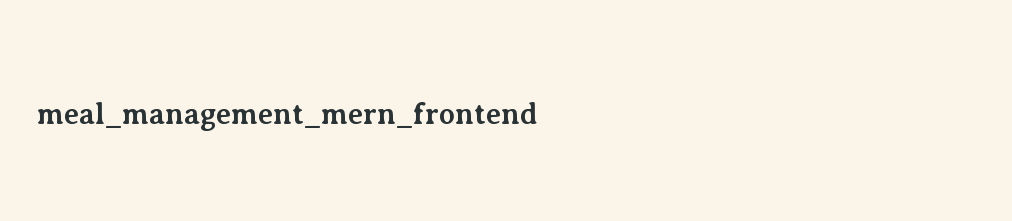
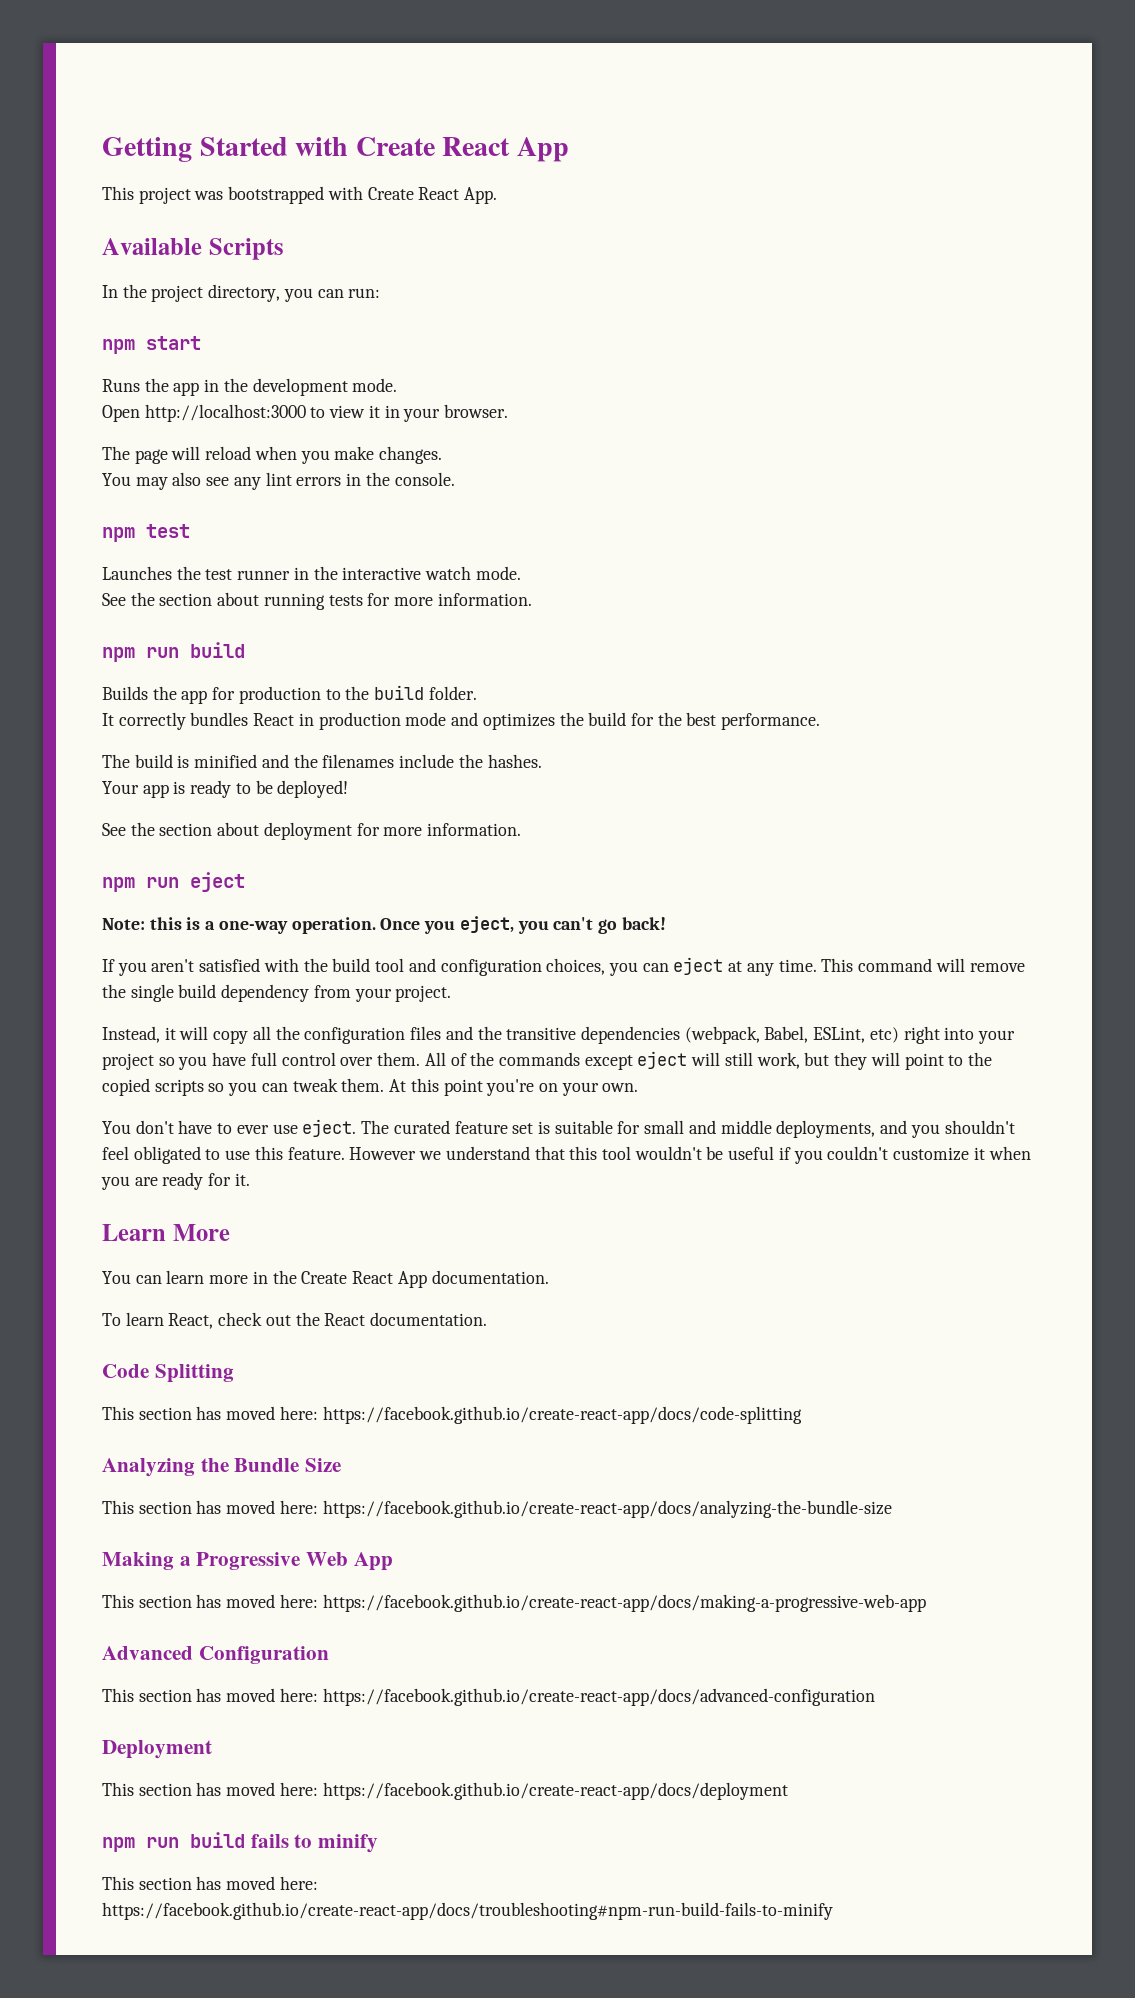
- meal_management_mern_frontend
+ Getting Started with Create React App
+ This project was bootstrapped with Create React App.
+ Available Scripts
+ In the project directory, you can run:
+ npm start
+ Runs the app in the development mode.
+ Open http://localhost:3000 to view it in your browser.
+ The page will reload when you make changes.
+ You may also see any lint errors in the console.
+ npm test
+ Launches the test runner in the interactive watch mode.
+ See the section about running tests for more information.
+ npm run build
+ Builds the app for production to the build folder.
+ It correctly bundles React in production mode and optimizes the build for the best performance.
+ The build is minified and the filenames include the hashes.
+ Your app is ready to be deployed!
+ See the section about deployment for more information.
+ npm run eject
+ Note: this is a one-way operation. Once you eject, you can't go back!
+ If you aren't satisfied with the build tool and configuration choices, you can eject at any time. This command will remove the single build dependency from your project.
+ Instead, it will copy all the configuration files and the transitive dependencies (webpack, Babel, ESLint, etc) right into your project so you have full control over them. All of the commands except eject will still work, but they will point to the copied scripts so you can tweak them. At this point you're on your own.
+ You don't have to ever use eject. The curated feature set is suitable for small and middle deployments, and you shouldn't feel obligated to use this feature. However we understand that this tool wouldn't be useful if you couldn't customize it when you are ready for it.
+ Learn More
+ You can learn more in the Create React App documentation.
+ To learn React, check out the React documentation.
+ Code Splitting
+ This section has moved here: https://facebook.github.io/create-react-app/docs/code-splitting
+ Analyzing the Bundle Size
+ This section has moved here: https://facebook.github.io/create-react-app/docs/analyzing-the-bundle-size
+ Making a Progressive Web App
+ This section has moved here: https://facebook.github.io/create-react-app/docs/making-a-progressive-web-app
+ Advanced Configuration
+ This section has moved here: https://facebook.github.io/create-react-app/docs/advanced-configuration
+ Deployment
+ This section has moved here: https://facebook.github.io/create-react-app/docs/deployment
+ npm run build fails to minify
+ This section has moved here: https://facebook.github.io/create-react-app/docs/troubleshooting#npm-run-build-fails-to-minify

